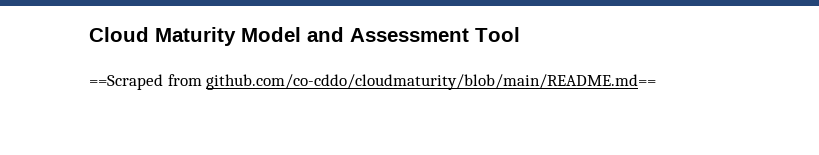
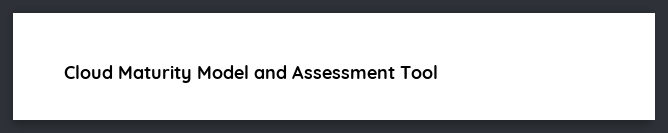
- ==Scraped from github.com/co-cddo/cloudmaturity/blob/main/README.md==

